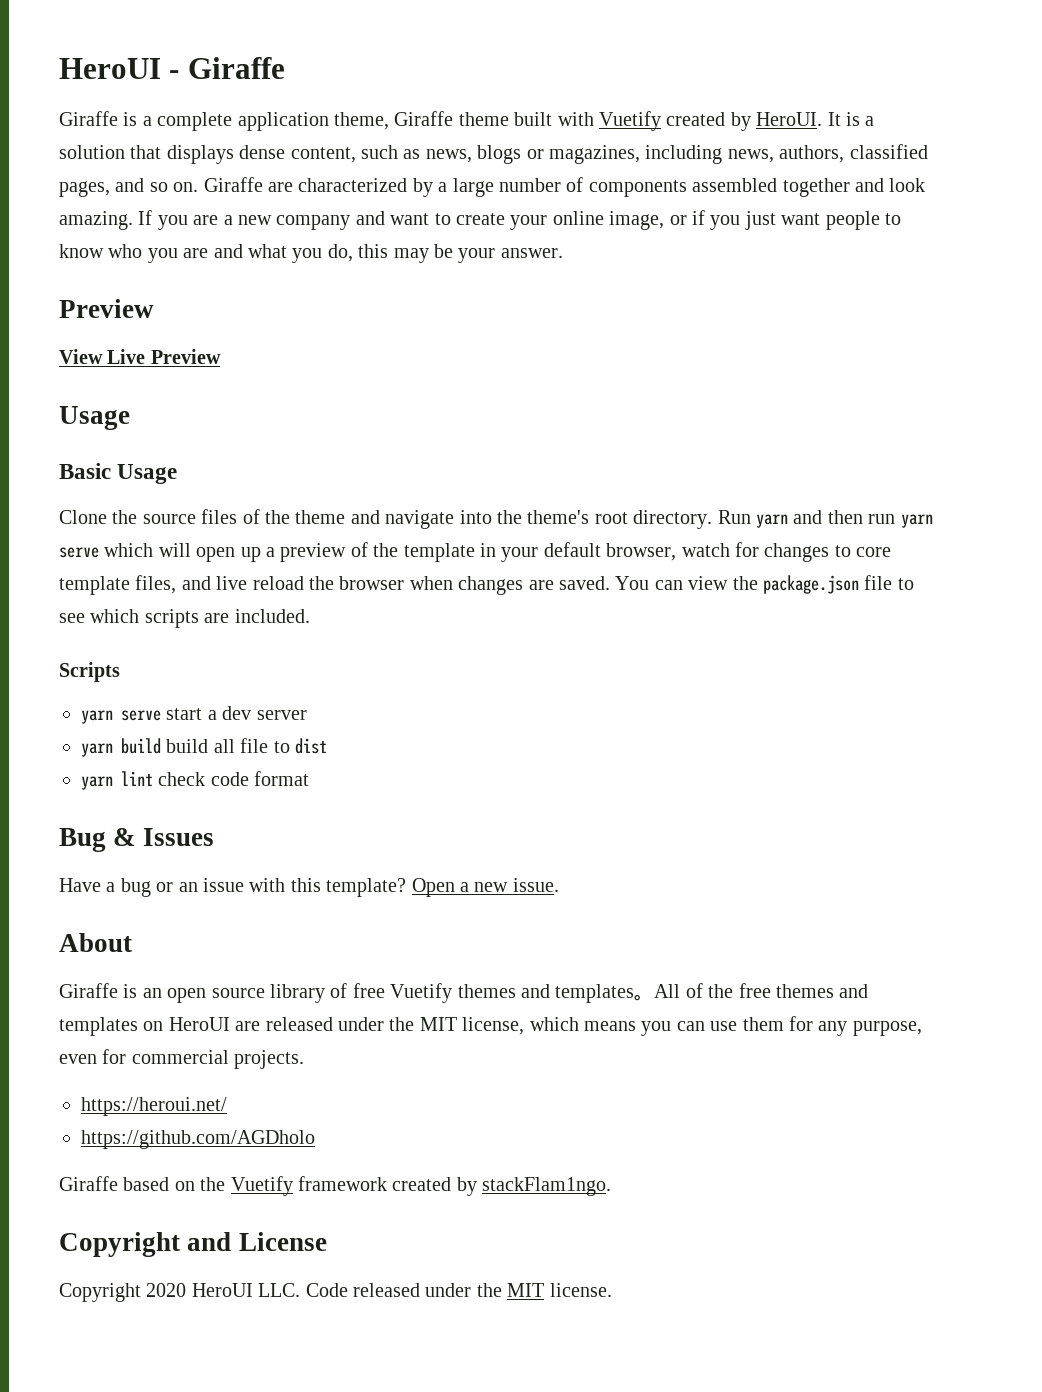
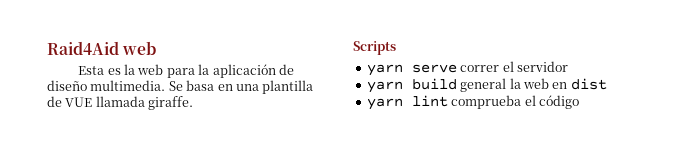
- HeroUI - Giraffe
- Giraffe is a complete application theme, Giraffe theme built with Vuetify created by HeroUI. It is a solution that displays dense content, such as news, blogs or magazines, including news, authors, classified pages, and so on. Giraffe are characterized by a large number of components assembled together and look amazing. If you are a new company and want to create your online image, or if you just want people to know who you are and what you do, this may be your answer.
- Preview
- View Live Preview
- Usage
- Basic Usage
- Clone the source files of the theme and navigate into the theme's root directory. Run yarn and then run yarn serve which will open up a preview of the template in your default browser, watch for changes to core template files, and live reload the browser when changes are saved. You can view the package.json file to see which scripts are included.
+ Raid4Aid web
+ Esta es la web para la aplicación de diseño multimedia. Se basa en una plantilla de VUE llamada giraffe.
  Scripts
- yarn serve start a dev server
- yarn build build all file to dist
- yarn lint check code format
- Bug & Issues
- Have a bug or an issue with this template? Open a new issue.
- About
- Giraffe is an open source library of free Vuetify themes and templates。All of the free themes and templates on HeroUI are released under the MIT license, which means you can use them for any purpose, even for commercial projects.
- https://heroui.net/
- https://github.com/AGDholo
- Giraffe based on the Vuetify framework created by stackFlam1ngo.
- Copyright and License
- Copyright 2020 HeroUI LLC. Code released under the MIT license.
+ yarn serve correr el servidor
+ yarn build general la web en dist
+ yarn lint comprueba el código

